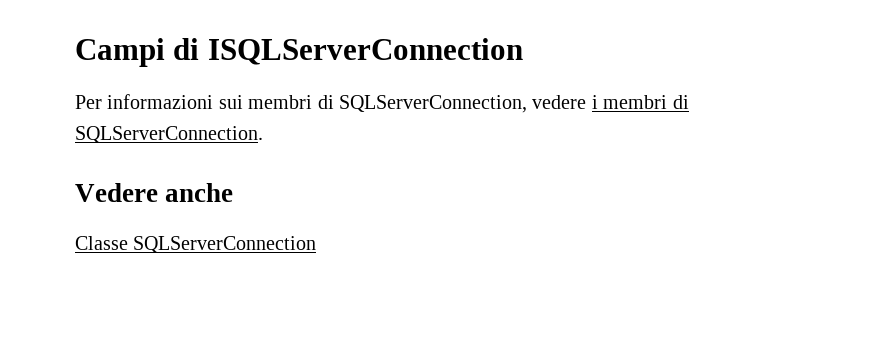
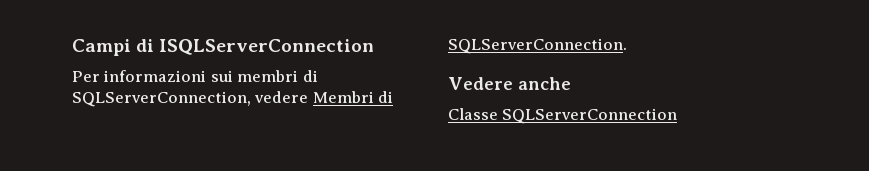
- Per informazioni sui membri di SQLServerConnection, vedere i membri di SQLServerConnection.
+ Per informazioni sui membri di SQLServerConnection, vedere Membri di SQLServerConnection.

